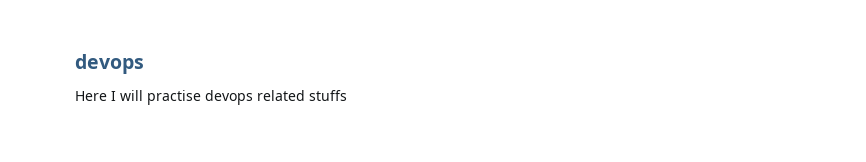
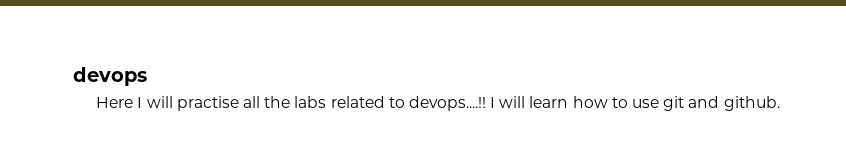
- Here I will practise devops related stuffs
+ Here I will practise all the labs related to devops....!! I will learn how to use git and github.

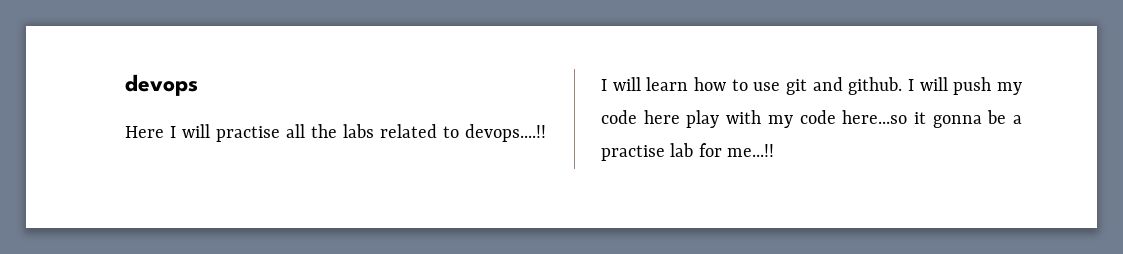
+ I will push my code here play with my code here...so it gonna be a practise lab for me...!!

